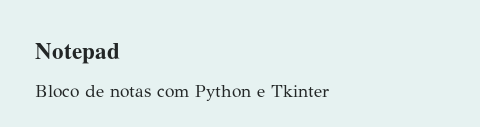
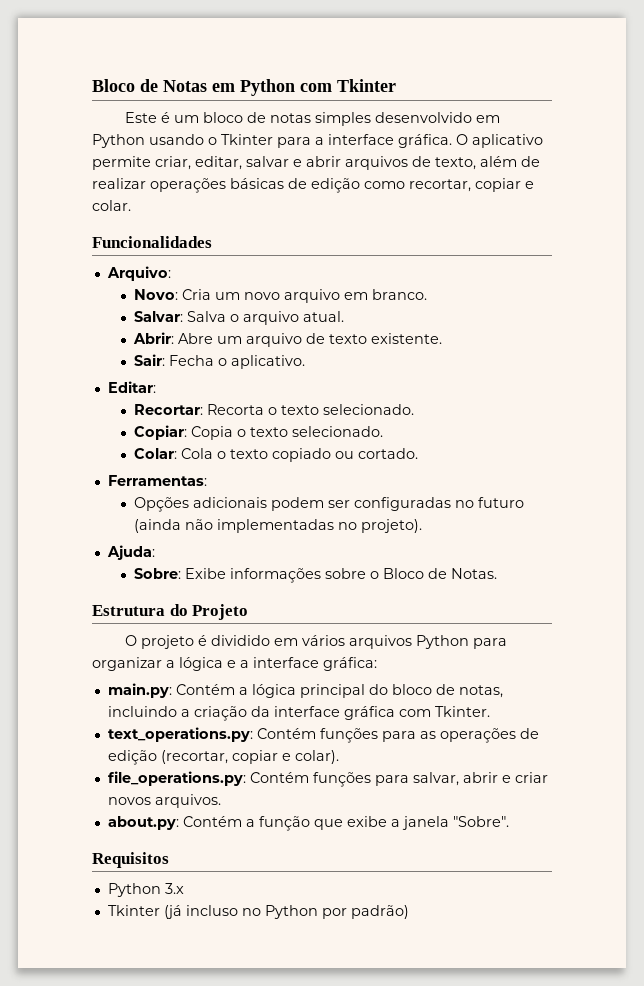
- Notepad
- Bloco de notas com Python e Tkinter
+ Bloco de Notas em Python com Tkinter
+ Este é um bloco de notas simples desenvolvido em Python usando o Tkinter para a interface gráfica. O aplicativo permite criar, editar, salvar e abrir arquivos de texto, além de realizar operações básicas de edição como recortar, copiar e colar.
+ Funcionalidades
+ Arquivo:
+ Novo: Cria um novo arquivo em branco.
+ Salvar: Salva o arquivo atual.
+ Abrir: Abre um arquivo de texto existente.
+ Sair: Fecha o aplicativo.
+ Editar:
+ Recortar: Recorta o texto selecionado.
+ Copiar: Copia o texto selecionado.
+ Colar: Cola o texto copiado ou cortado.
+ Ferramentas:
+ Opções adicionais podem ser configuradas no futuro (ainda não implementadas no projeto).
+ Ajuda:
+ Sobre: Exibe informações sobre o Bloco de Notas.
+ Estrutura do Projeto
+ O projeto é dividido em vários arquivos Python para organizar a lógica e a interface gráfica:
+ main.py: Contém a lógica principal do bloco de notas, incluindo a criação da interface gráfica com Tkinter.
+ text_operations.py: Contém funções para as operações de edição (recortar, copiar e colar).
+ file_operations.py: Contém funções para salvar, abrir e criar novos arquivos.
+ about.py: Contém a função que exibe a janela "Sobre".
+ Requisitos
+ Python 3.x
+ Tkinter (já incluso no Python por padrão)

